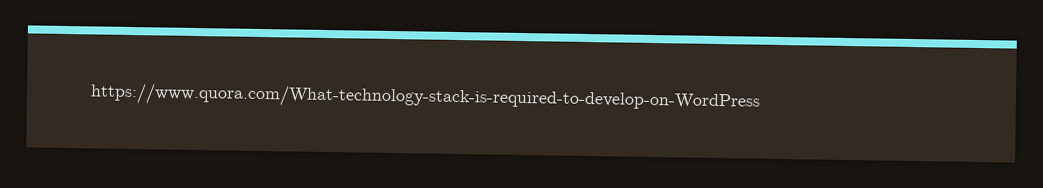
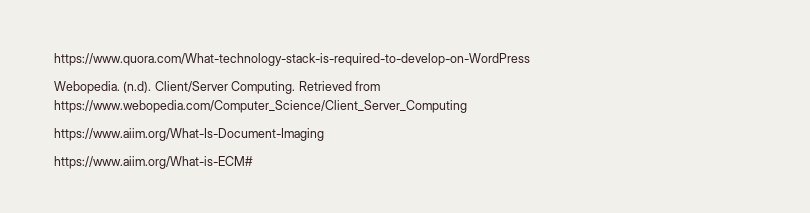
+ Webopedia. (n.d). Client/Server Computing. Retrieved from https://www.webopedia.com/Computer_Science/Client_Server_Computing
+ https://www.aiim.org/What-Is-Document-Imaging
+ https://www.aiim.org/What-is-ECM#

